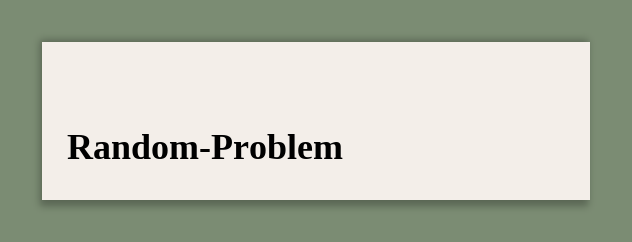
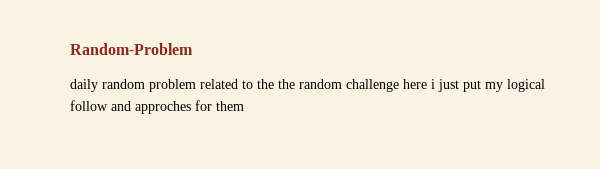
+ daily random problem related to the the random challenge here i just put my logical follow and approches for them

